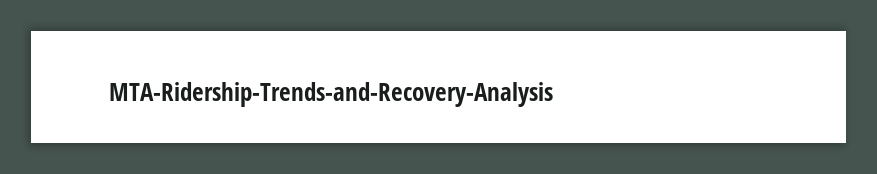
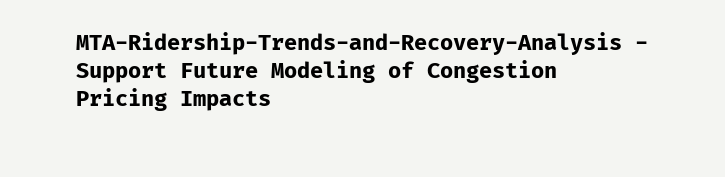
- MTA-Ridership-Trends-and-Recovery-Analysis
+ MTA-Ridership-Trends-and-Recovery-Analysis - Support Future Modeling of Congestion Pricing Impacts

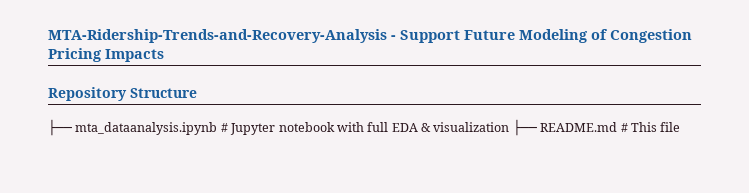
+ Repository Structure
+ ├── mta_dataanalysis.ipynb # Jupyter notebook with full EDA & visualization ├── README.md # This file

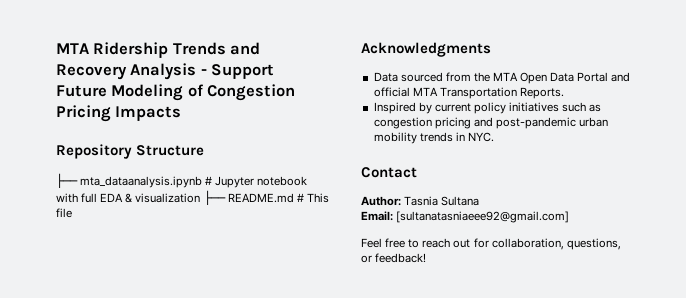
- MTA-Ridership-Trends-and-Recovery-Analysis - Support Future Modeling of Congestion Pricing Impacts
+ MTA Ridership Trends and Recovery Analysis - Support Future Modeling of Congestion Pricing Impacts
+ Acknowledgments
+ Data sourced from the MTA Open Data Portal and official MTA Transportation Reports.
+ Inspired by current policy initiatives such as congestion pricing and post-pandemic urban mobility trends in NYC.
+ Contact
+ Author: Tasnia Sultana
+ Email: [sultanatasniaeee92@gmail.com]
+ Feel free to reach out for collaboration, questions, or feedback!

